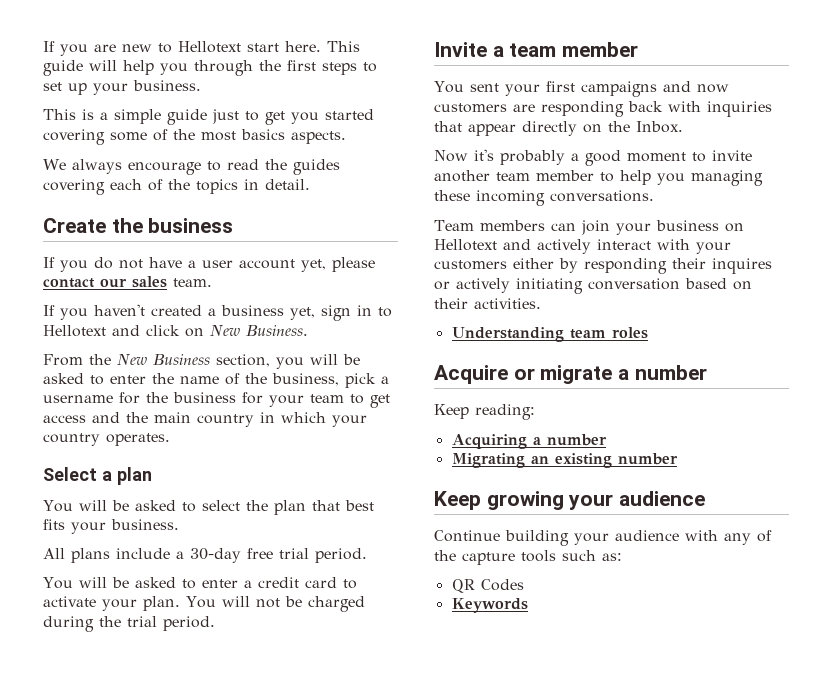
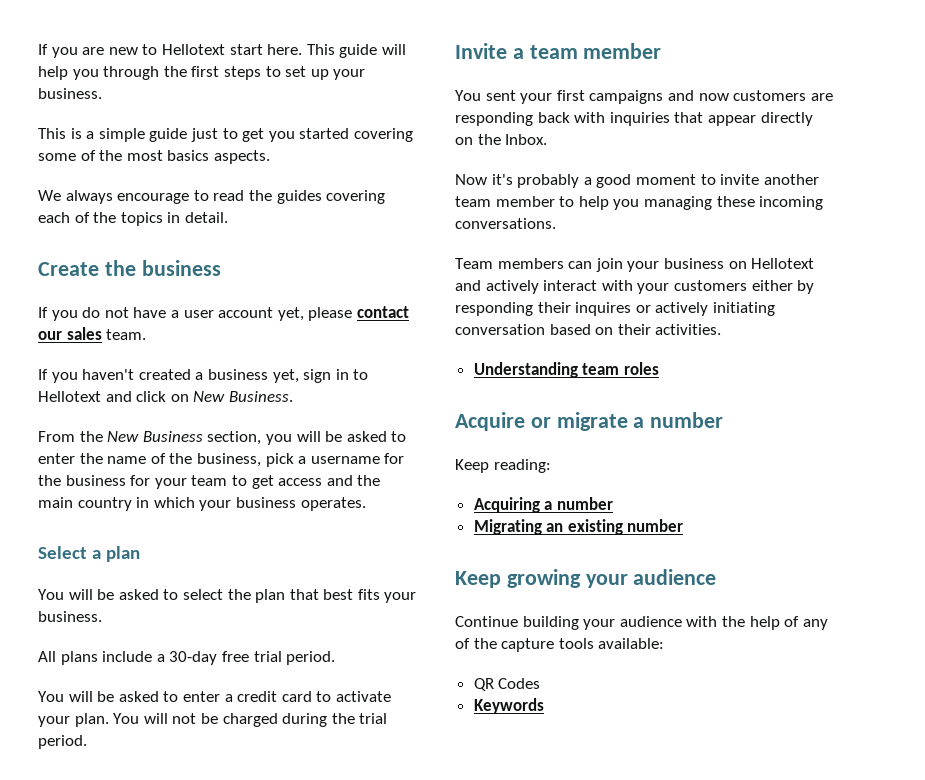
- From the New Business section, you will be asked to enter the name of the business, pick a username for the business for your team to get access and the main country in which your country operates.
+ From the New Business section, you will be asked to enter the name of the business, pick a username for the business for your team to get access and the main country in which your business operates.
- Continue building your audience with any of the capture tools such as:
+ Continue building your audience with the help of any of the capture tools available:

